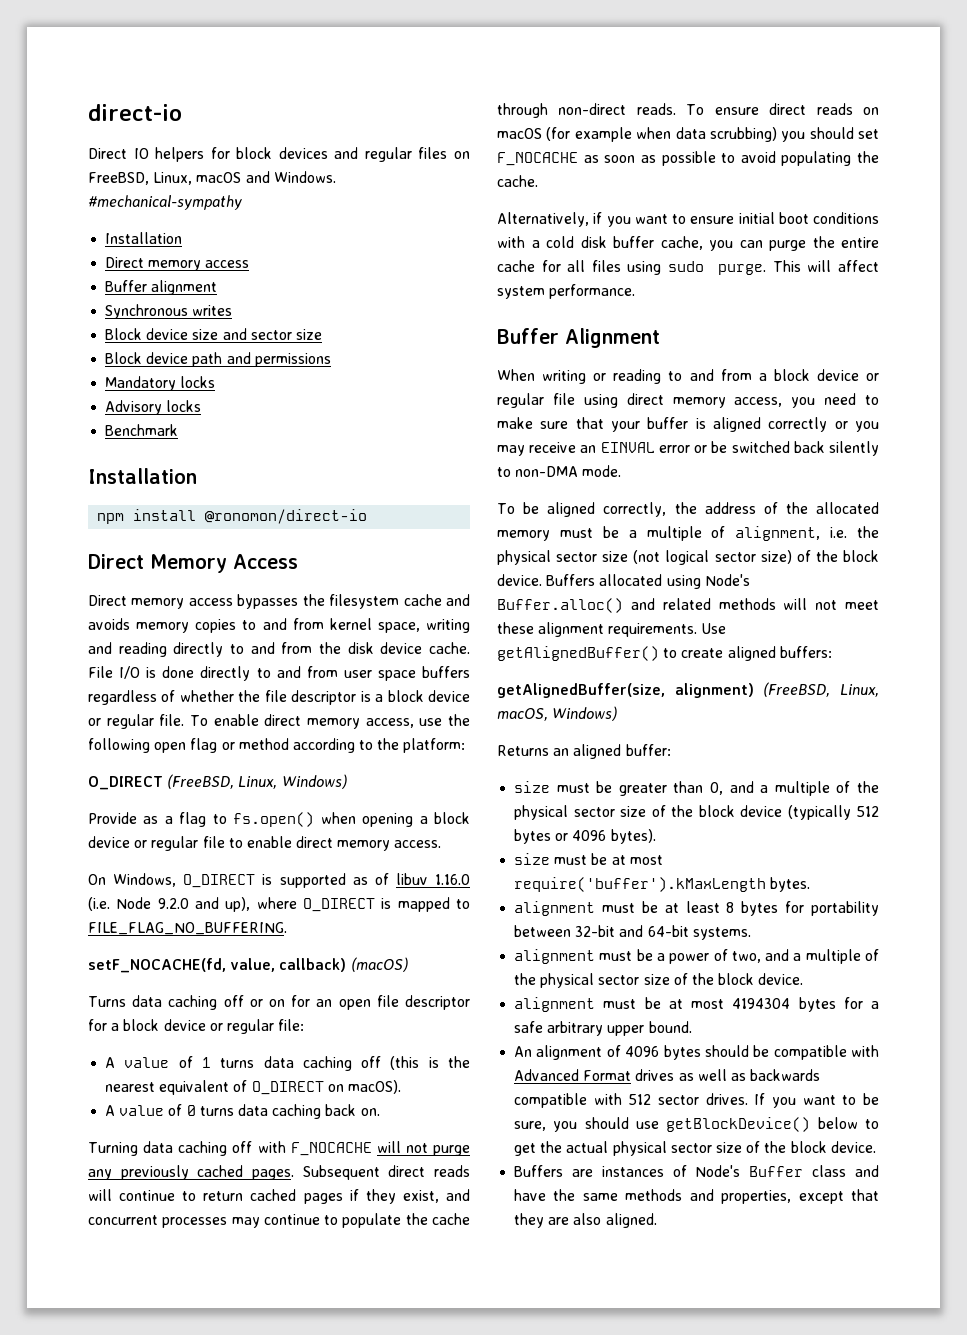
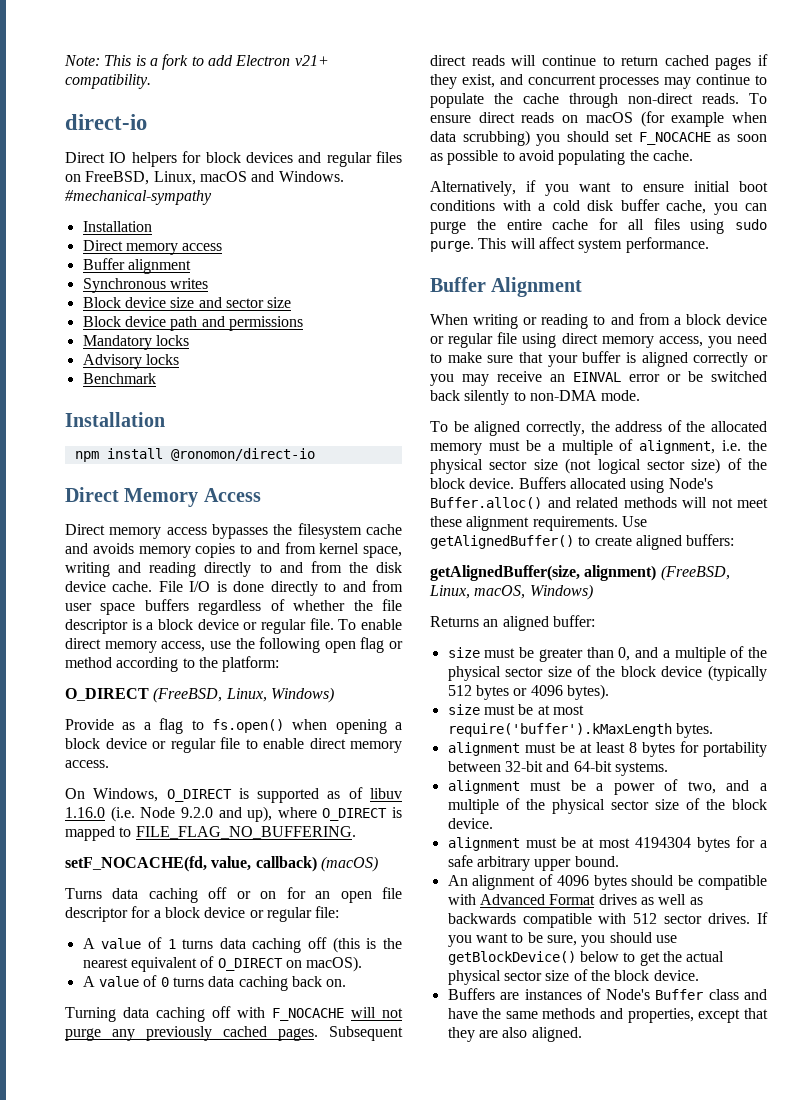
+ Note: This is a fork to add Electron v21+ compatibility.

